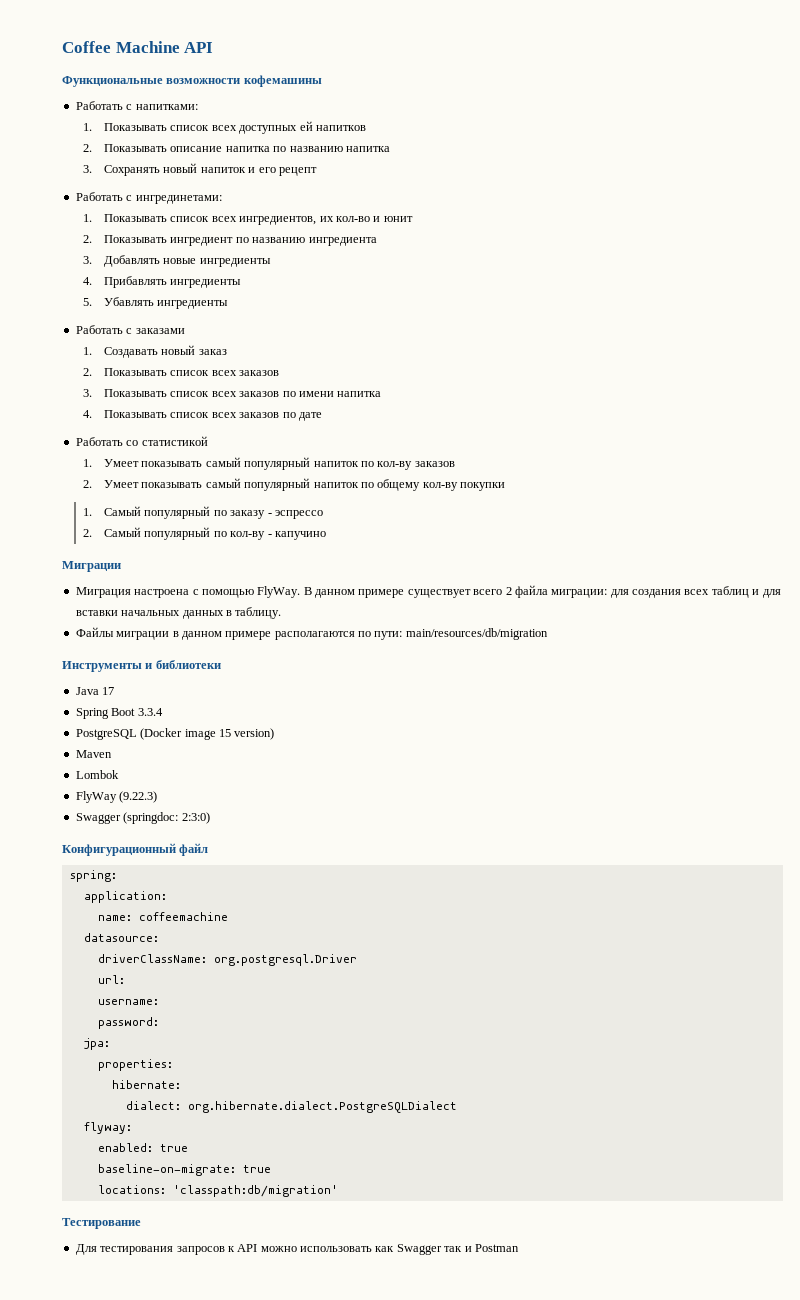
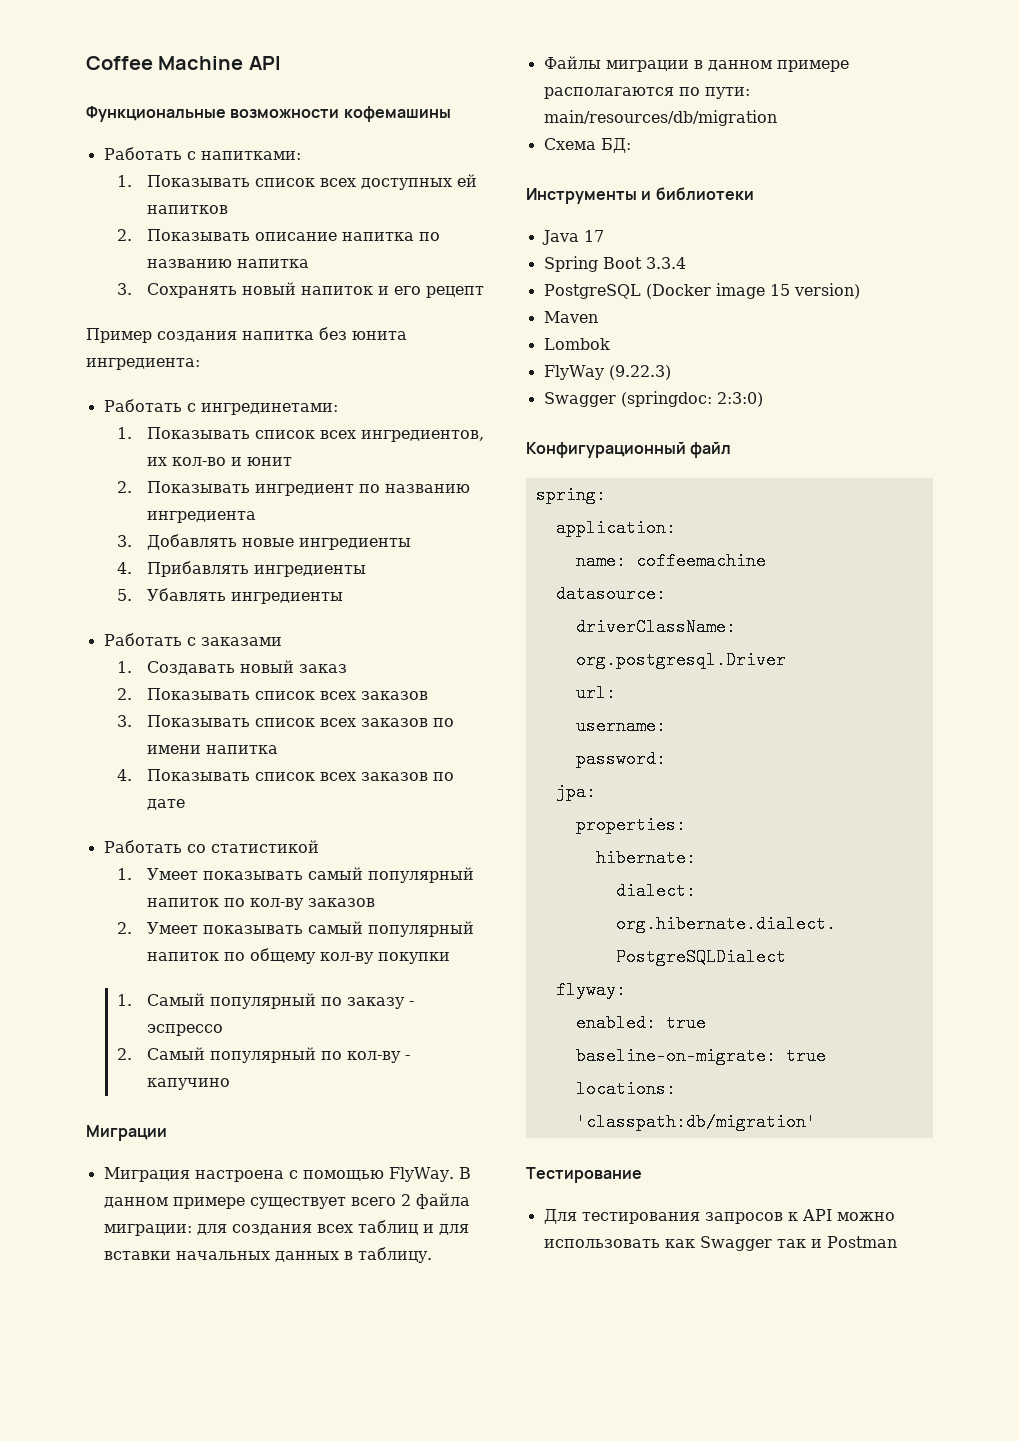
+ Пример создания напитка без юнита ингредиента:
+ Схема БД:

